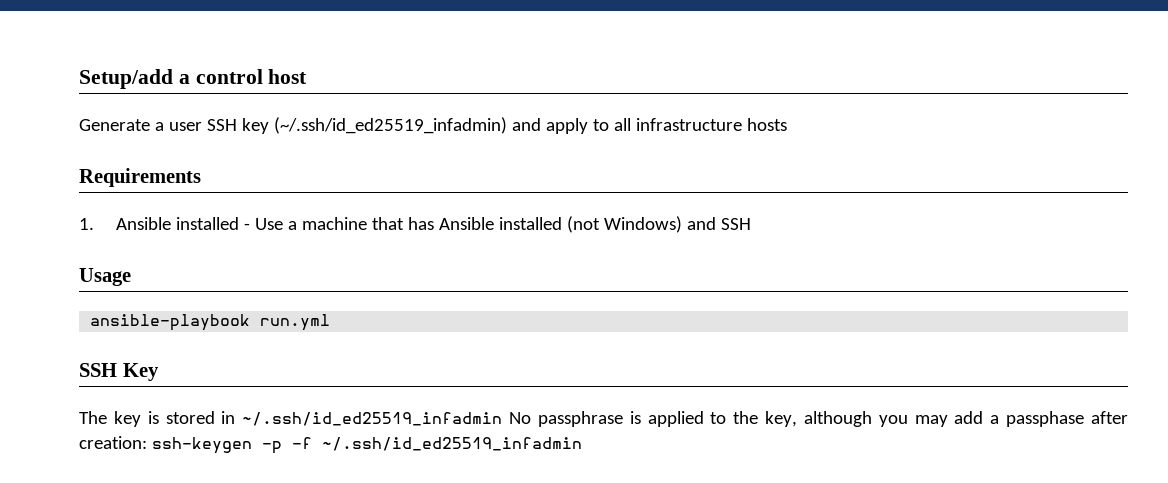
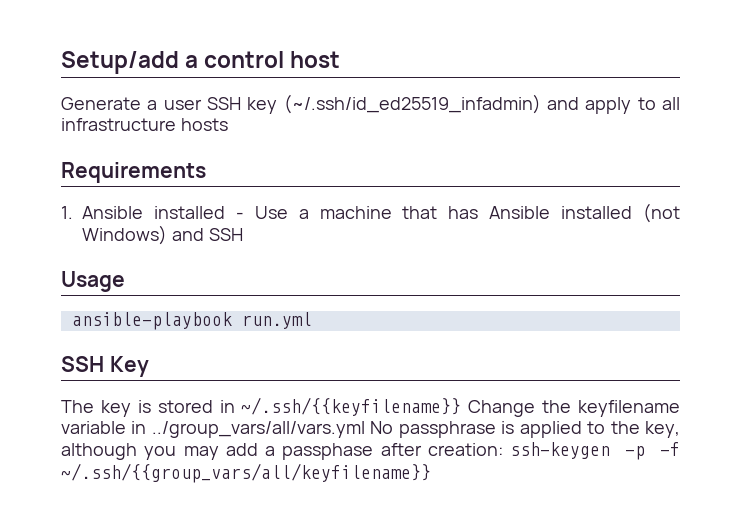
- The key is stored in ~/.ssh/id_ed25519_infadmin No passphrase is applied to the key, although you may add a passphase after creation: ssh-keygen -p -f ~/.ssh/id_ed25519_infadmin
+ The key is stored in ~/.ssh/{{keyfilename}} Change the keyfilename variable in ../group_vars/all/vars.yml No passphrase is applied to the key, although you may add a passphase after creation: ssh-keygen -p -f ~/.ssh/{{group_vars/all/keyfilename}}

